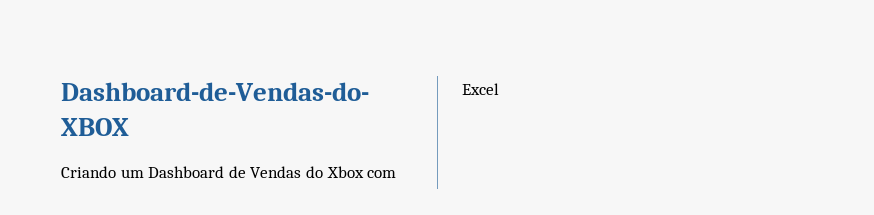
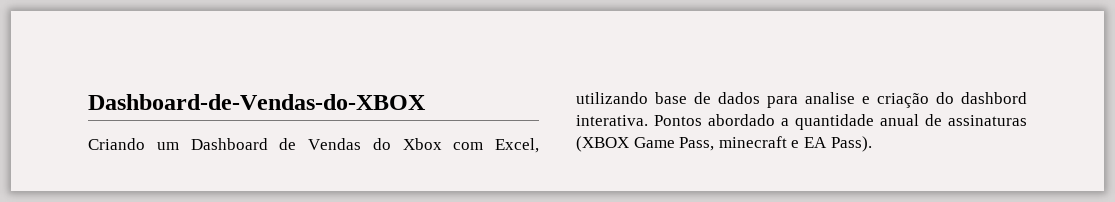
- Criando um Dashboard de Vendas do Xbox com Excel
+ Criando um Dashboard de Vendas do Xbox com Excel, utilizando base de dados para analise e criação do dashbord interativa. Pontos abordado a quantidade anual de assinaturas (XBOX Game Pass, minecraft e EA Pass).

